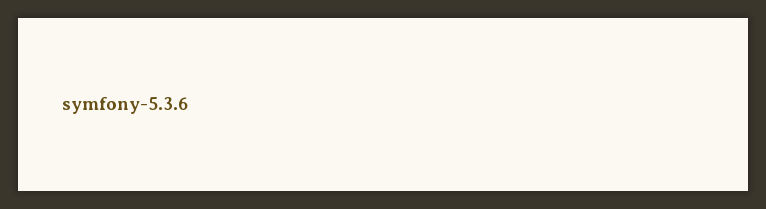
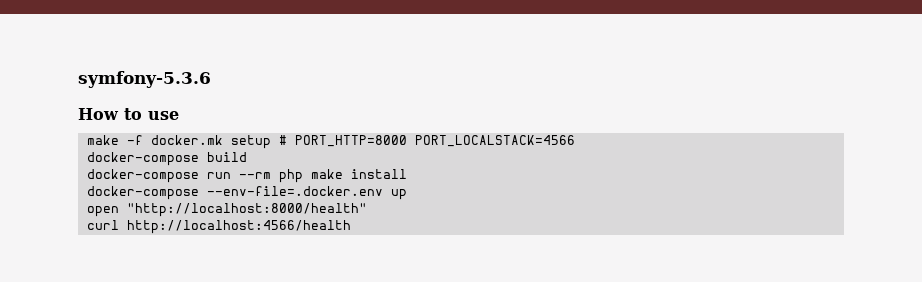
+ How to use
+ make -f docker.mk setup # PORT_HTTP=8000 PORT_LOCALSTACK=4566
+ docker-compose build
+ docker-compose run --rm php make install
+ docker-compose --env-file=.docker.env up
+ open "http://localhost:8000/health"
+ curl http://localhost:4566/health

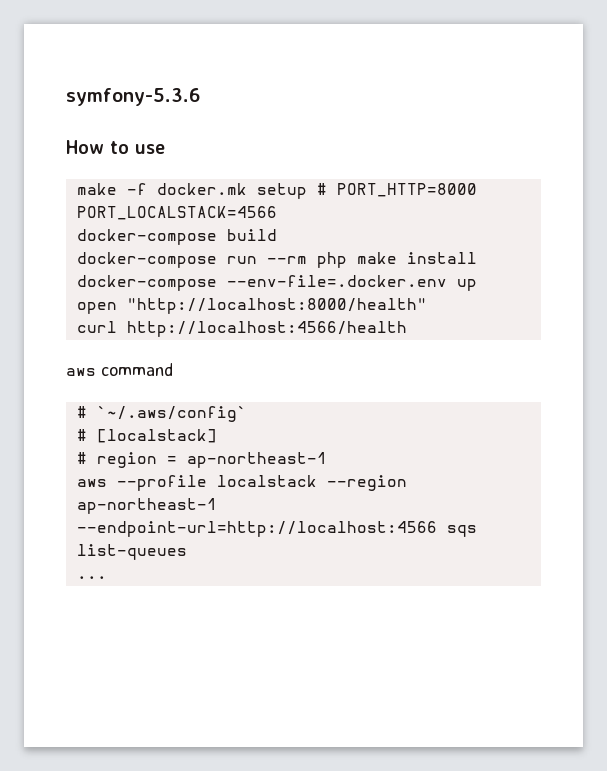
+ aws command
+ # `~/.aws/config`
+ # [localstack]
+ # region = ap-northeast-1
+ aws --profile localstack --region ap-northeast-1 --endpoint-url=http://localhost:4566 sqs list-queues
+ ...

